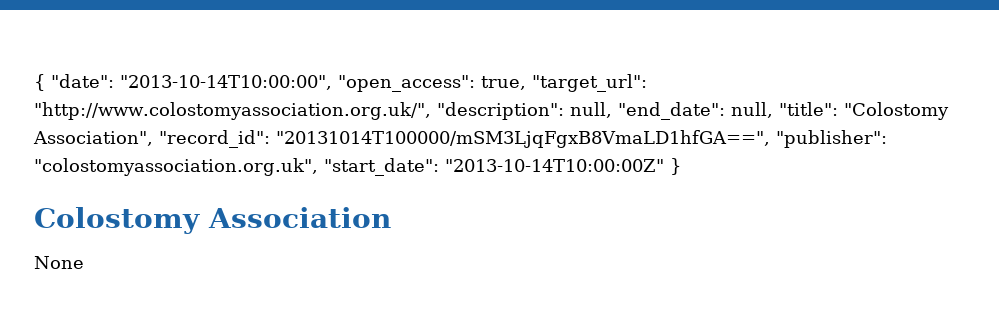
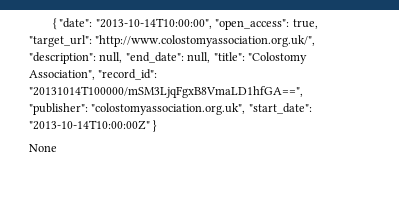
- Colostomy Association

